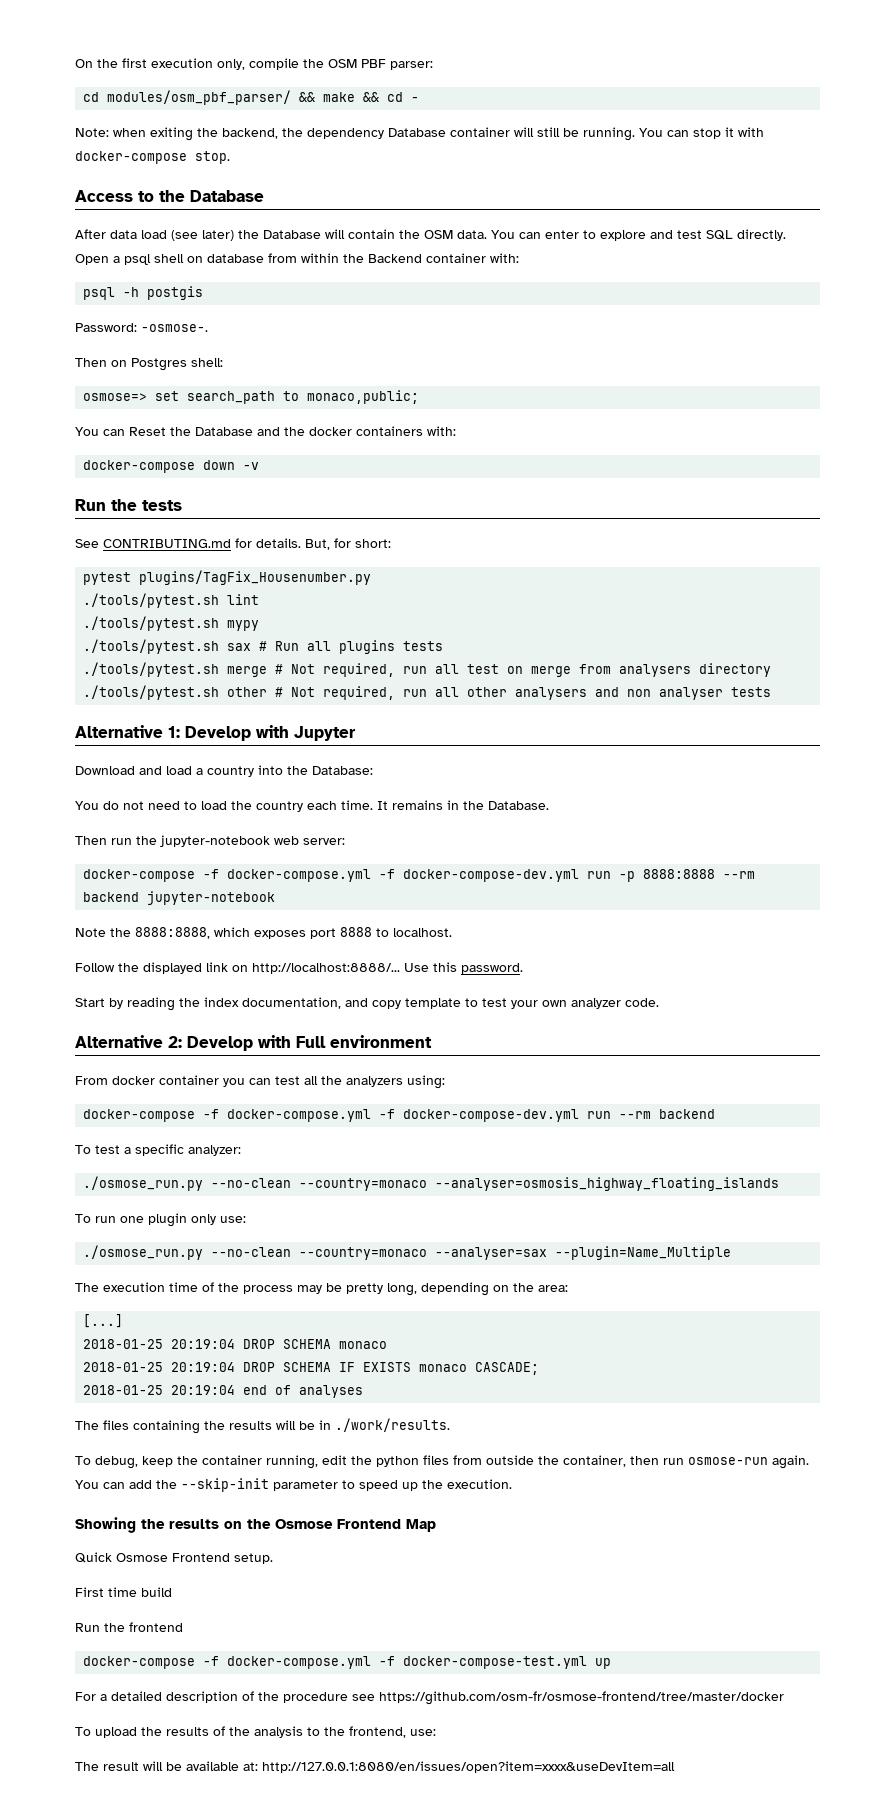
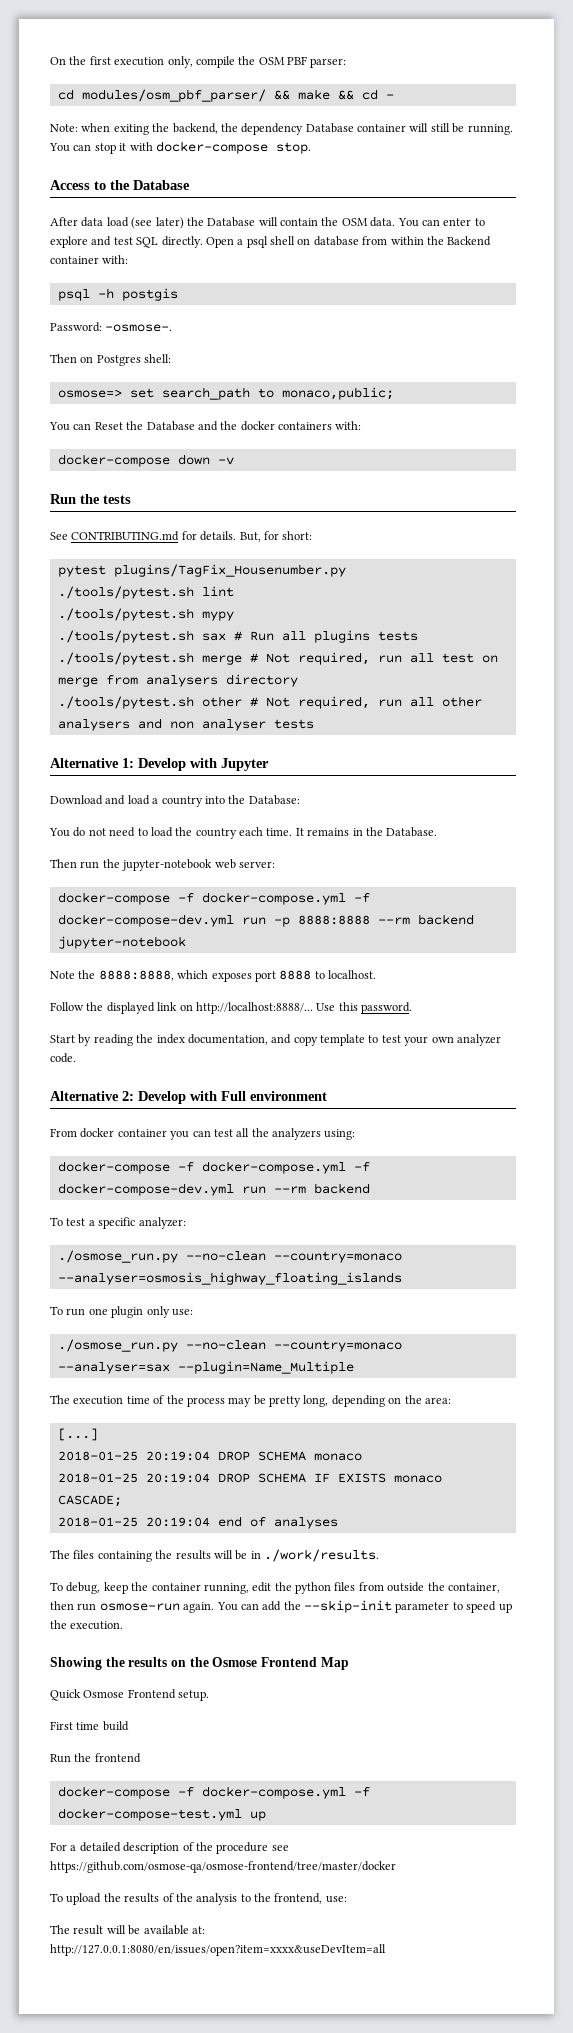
- For a detailed description of the procedure see https://github.com/osm-fr/osmose-frontend/tree/master/docker
+ For a detailed description of the procedure see https://github.com/osmose-qa/osmose-frontend/tree/master/docker

